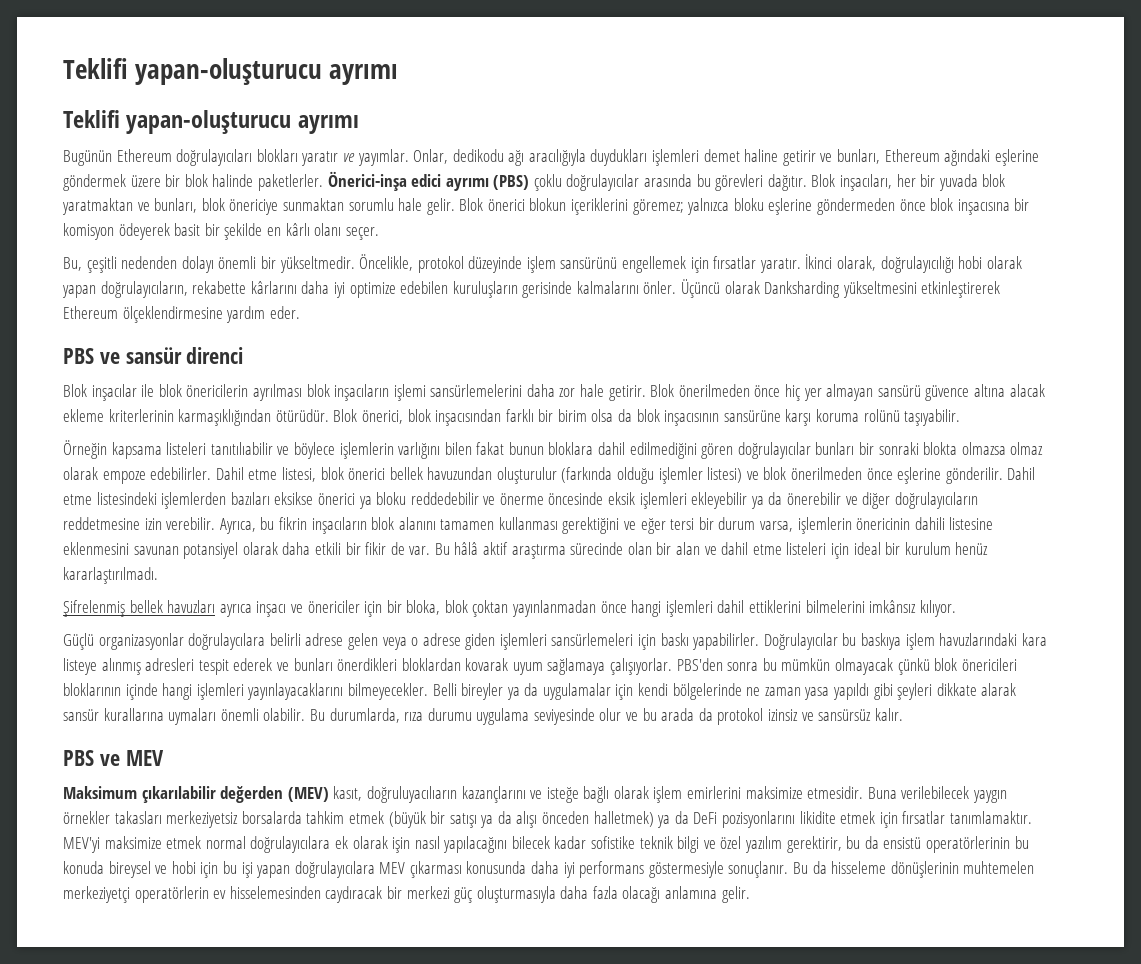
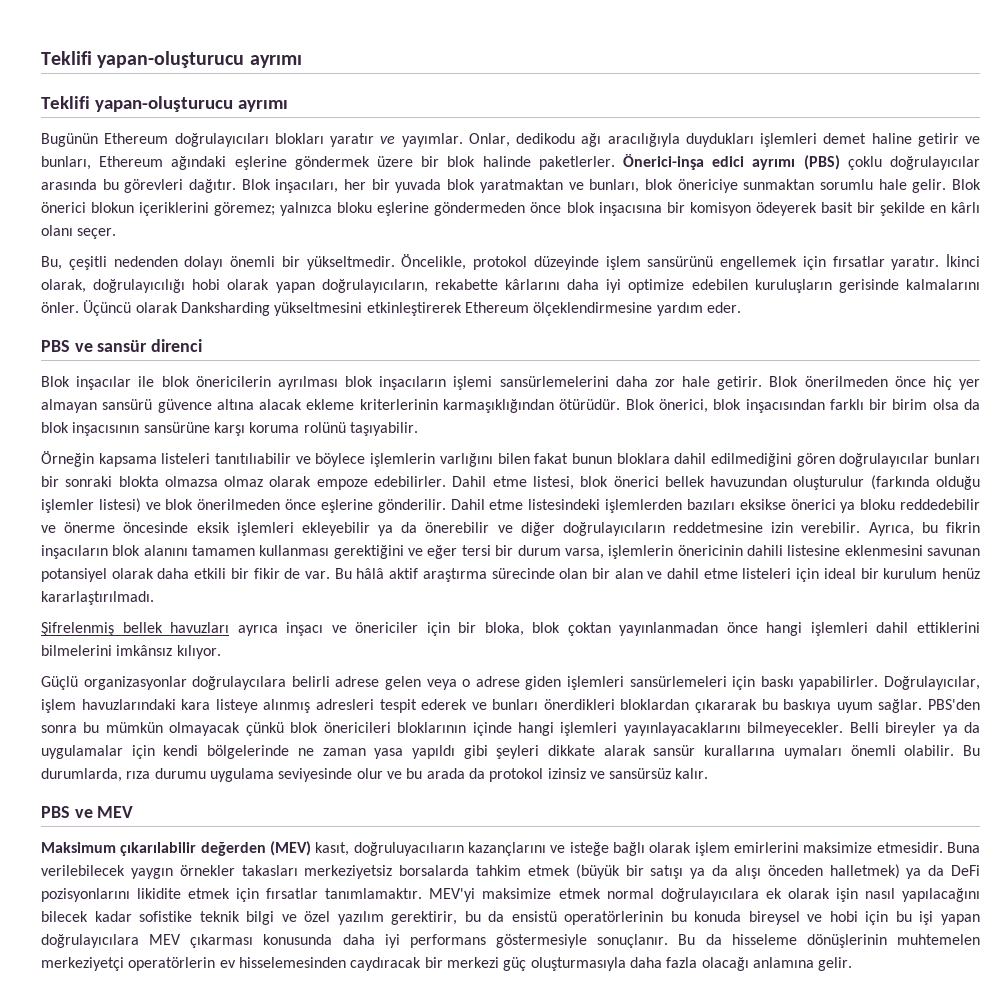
- Doğrulayıcılar bu baskıya işlem havuzlarındaki kara listeye alınmış adresleri tespit ederek ve bunları önerdikleri bloklardan kovarak uyum sağlamaya çalışıyorlar.
+ Doğrulayıcılar, işlem havuzlarındaki kara listeye alınmış adresleri tespit ederek ve bunları önerdikleri bloklardan çıkararak bu baskıya uyum sağlar.

